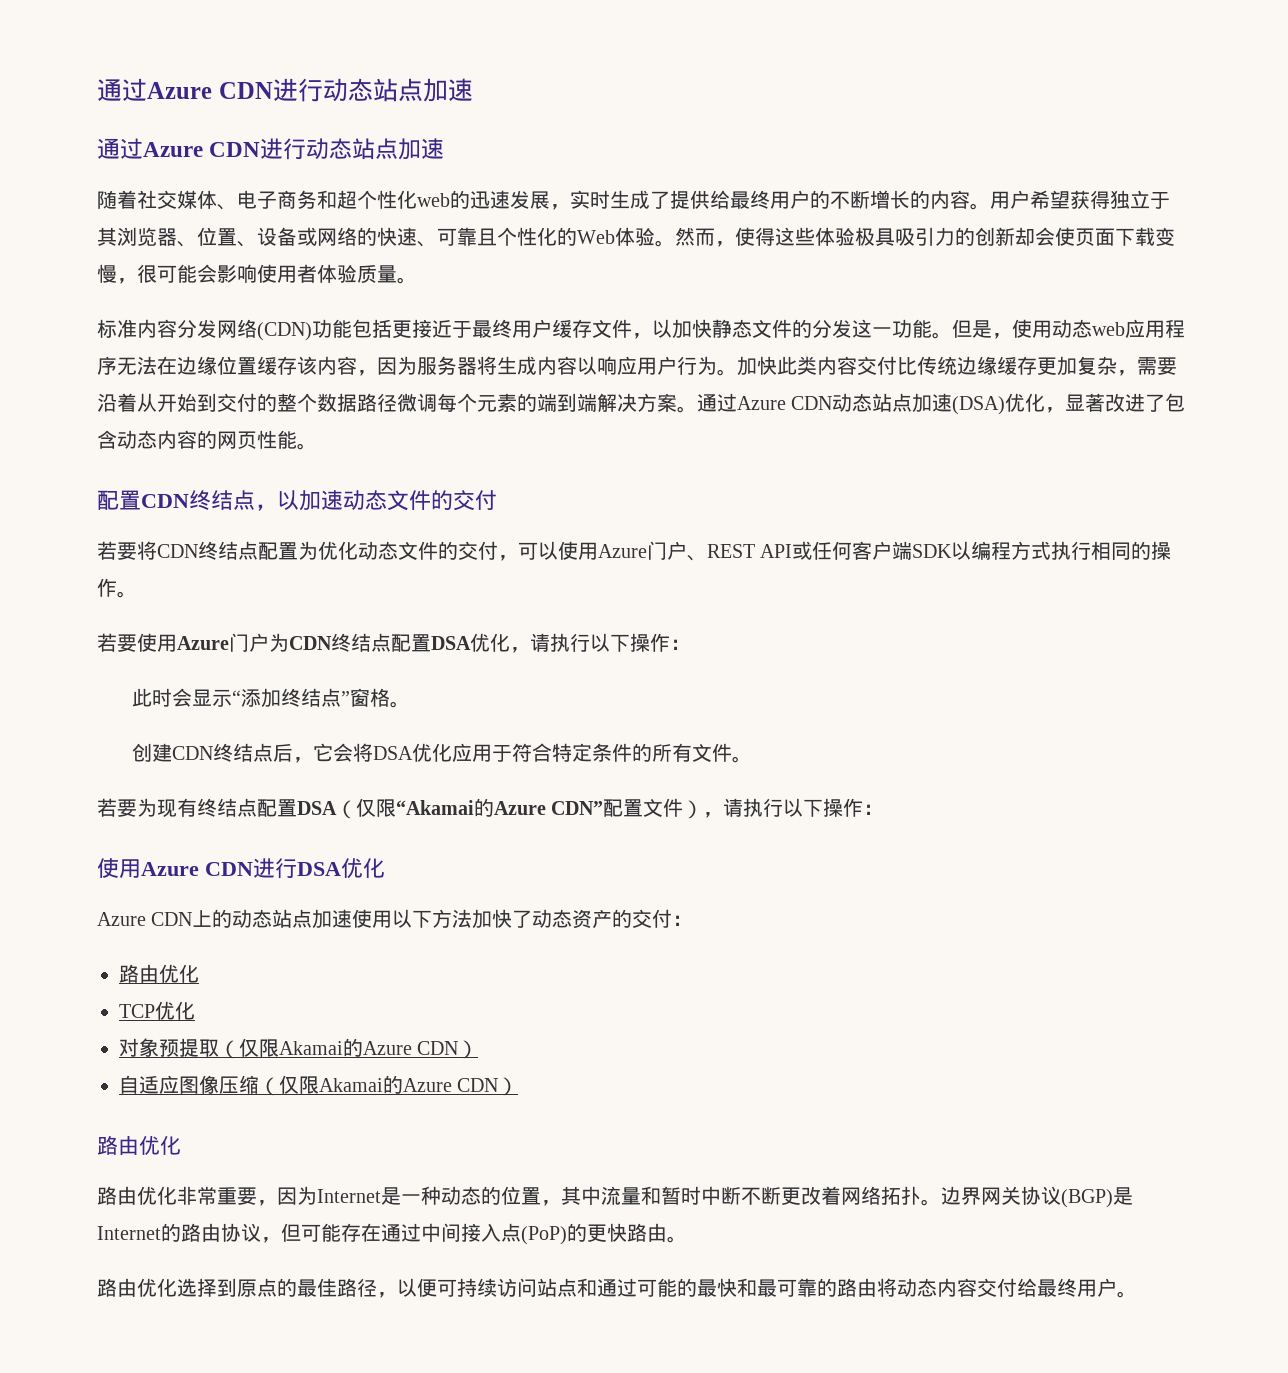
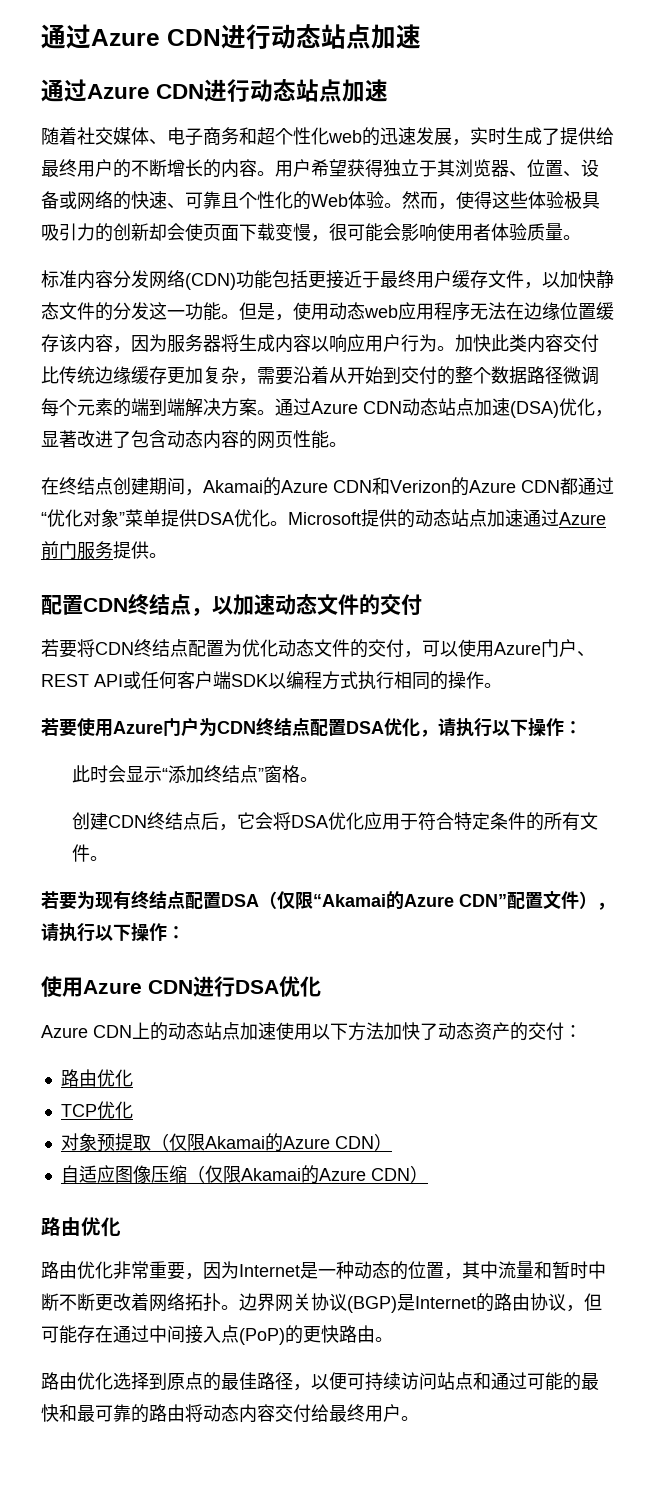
+ 在终结点创建期间，Akamai的Azure CDN和Verizon的Azure CDN都通过“优化对象”菜单提供DSA优化。Microsoft提供的动态站点加速通过Azure前门服务提供。

